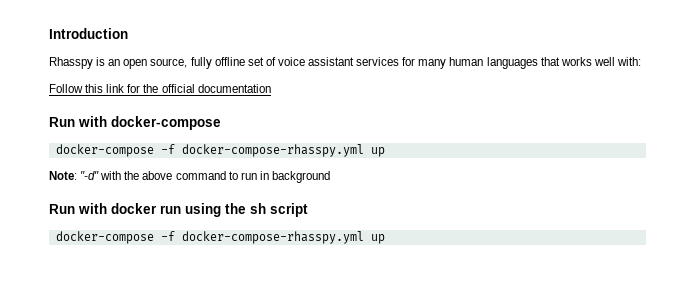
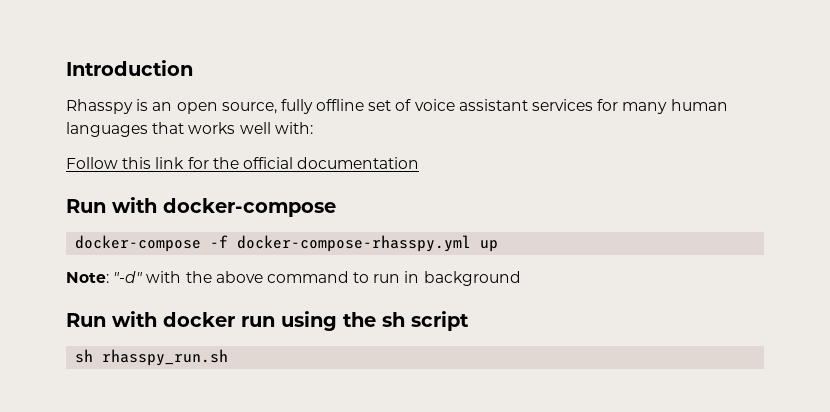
  Run with docker run using the sh script
- docker-compose -f docker-compose-rhasspy.yml up
+ sh rhasspy_run.sh

